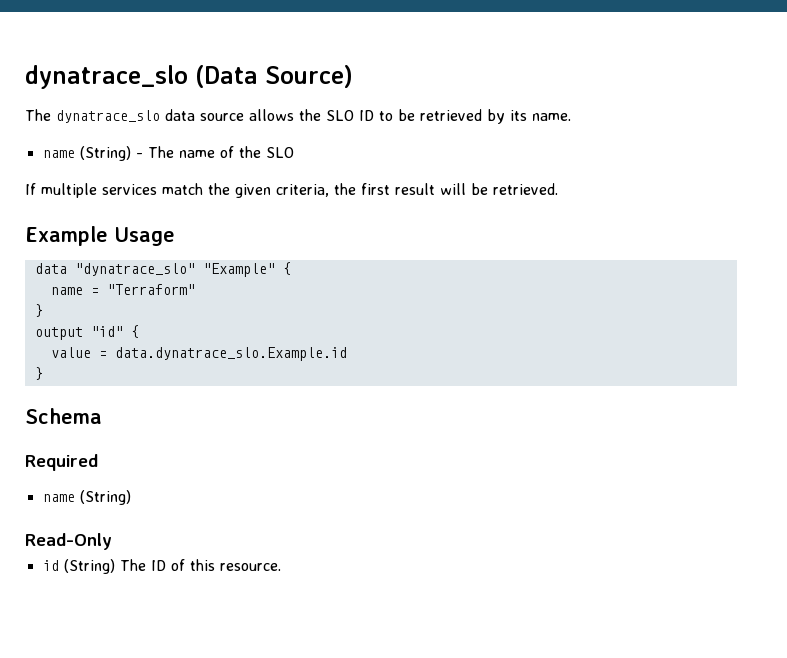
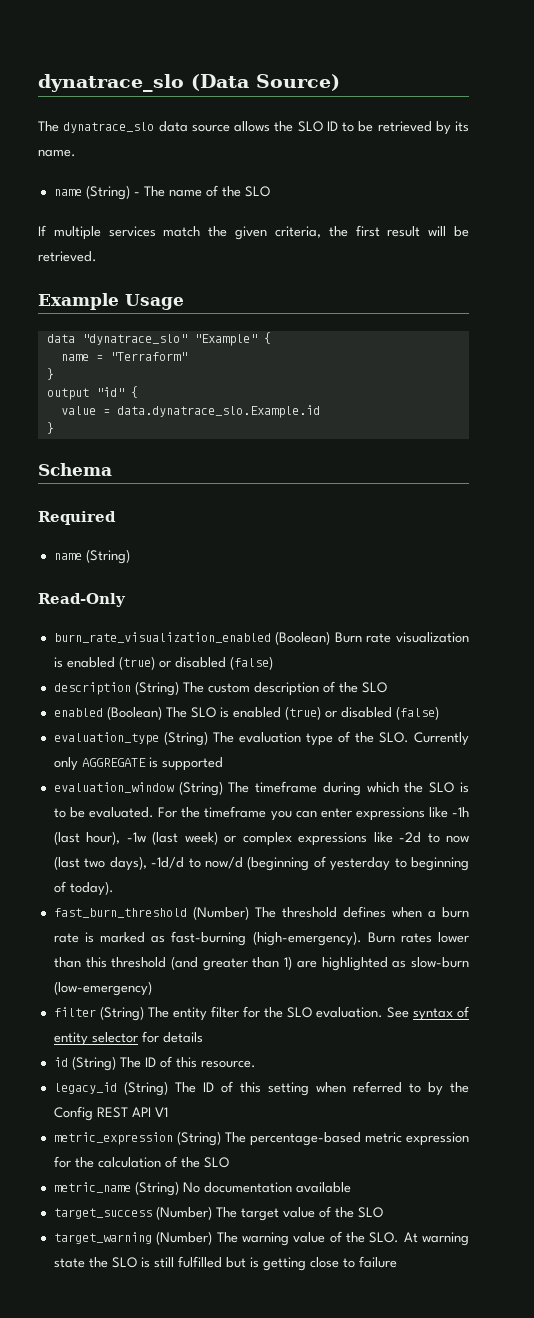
+ burn_rate_visualization_enabled (Boolean) Burn rate visualization is enabled (true) or disabled (false)
+ description (String) The custom description of the SLO
+ enabled (Boolean) The SLO is enabled (true) or disabled (false)
+ evaluation_type (String) The evaluation type of the SLO. Currently only AGGREGATE is supported
+ evaluation_window (String) The timeframe during which the SLO is to be evaluated. For the timeframe you can enter expressions like -1h (last hour), -1w (last week) or complex expressions like -2d to now (last two days), -1d/d to now/d (beginning of yesterday to beginning of today).
+ fast_burn_threshold (Number) The threshold defines when a burn rate is marked as fast-burning (high-emergency). Burn rates lower than this threshold (and greater than 1) are highlighted as slow-burn (low-emergency)
+ filter (String) The entity filter for the SLO evaluation. See syntax of entity selector for details
+ legacy_id (String) The ID of this setting when referred to by the Config REST API V1
+ metric_expression (String) The percentage-based metric expression for the calculation of the SLO
+ metric_name (String) No documentation available
+ target_success (Number) The target value of the SLO
+ target_warning (Number) The warning value of the SLO. At warning state the SLO is still fulfilled but is getting close to failure

